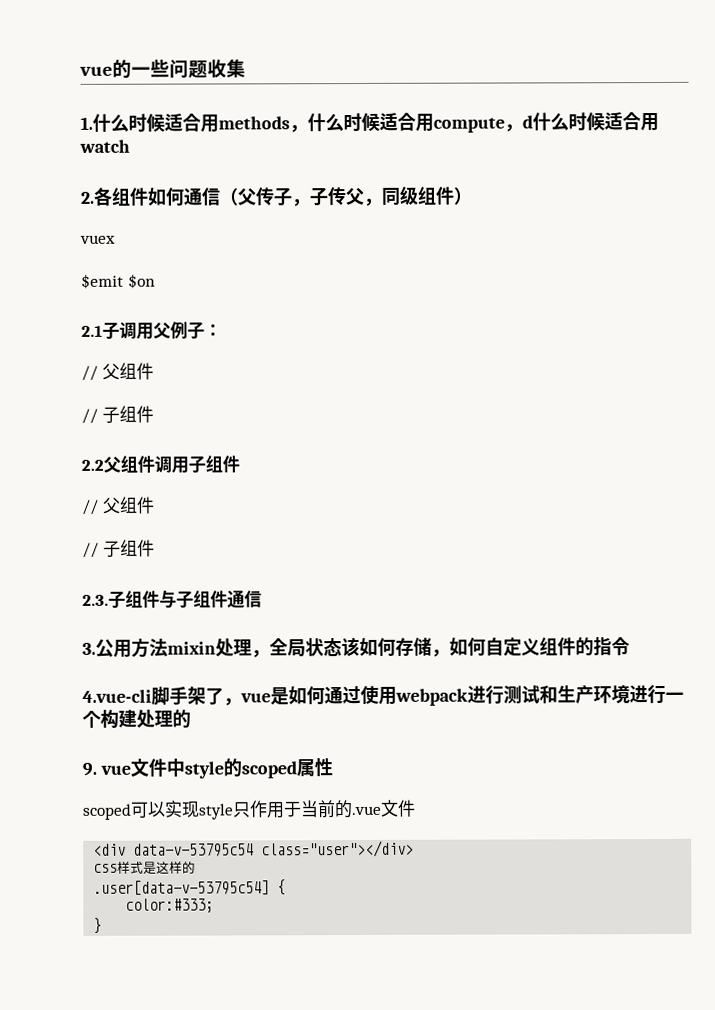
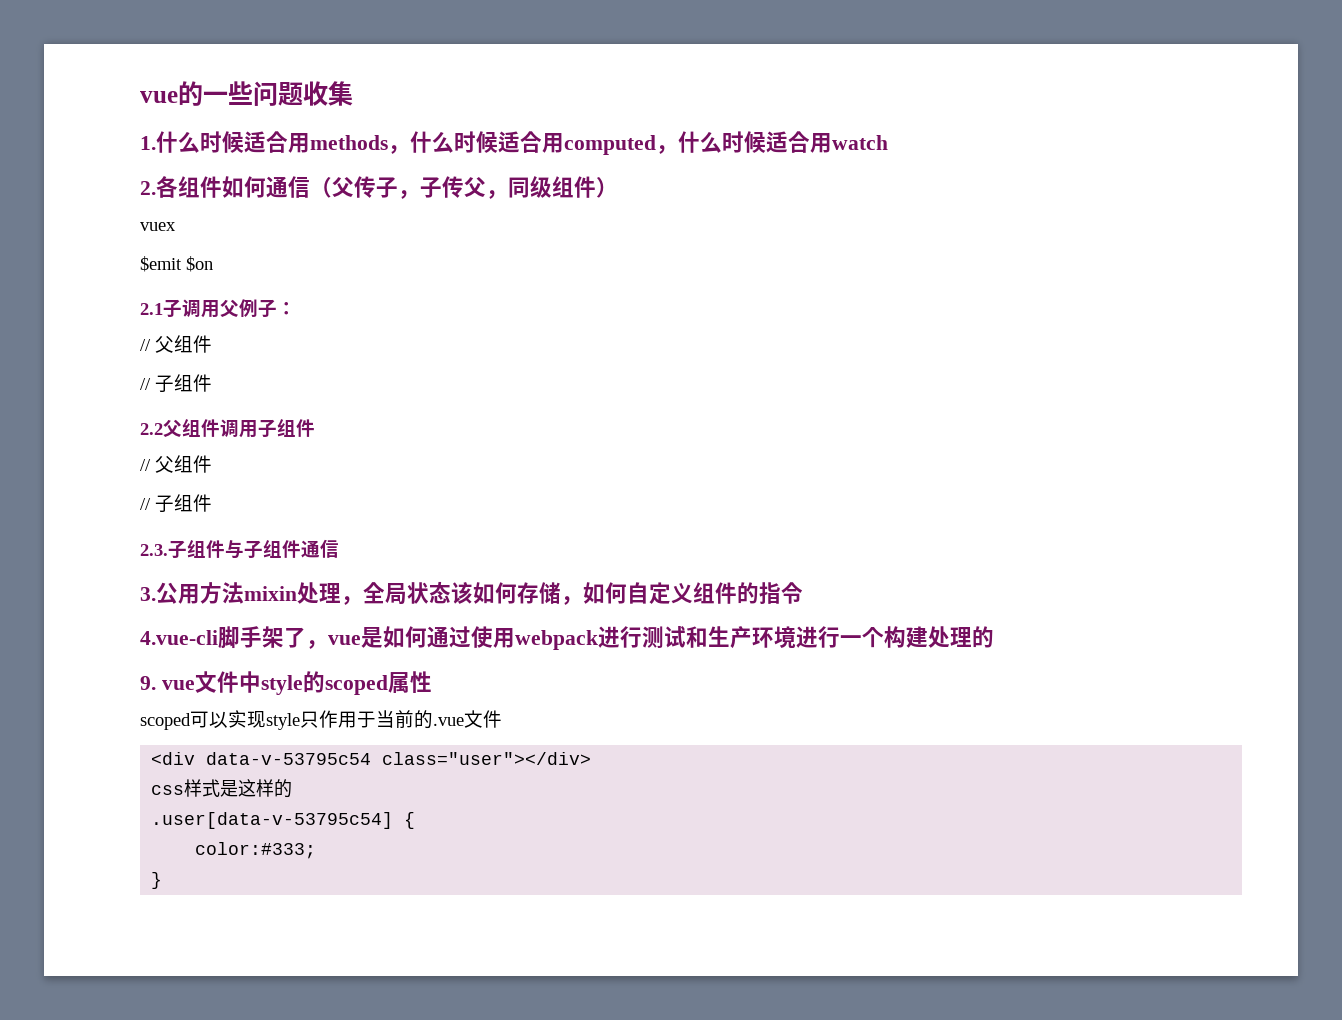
- 1.什么时候适合用methods，什么时候适合用compute，d什么时候适合用watch
+ 1.什么时候适合用methods，什么时候适合用computed，什么时候适合用watch

